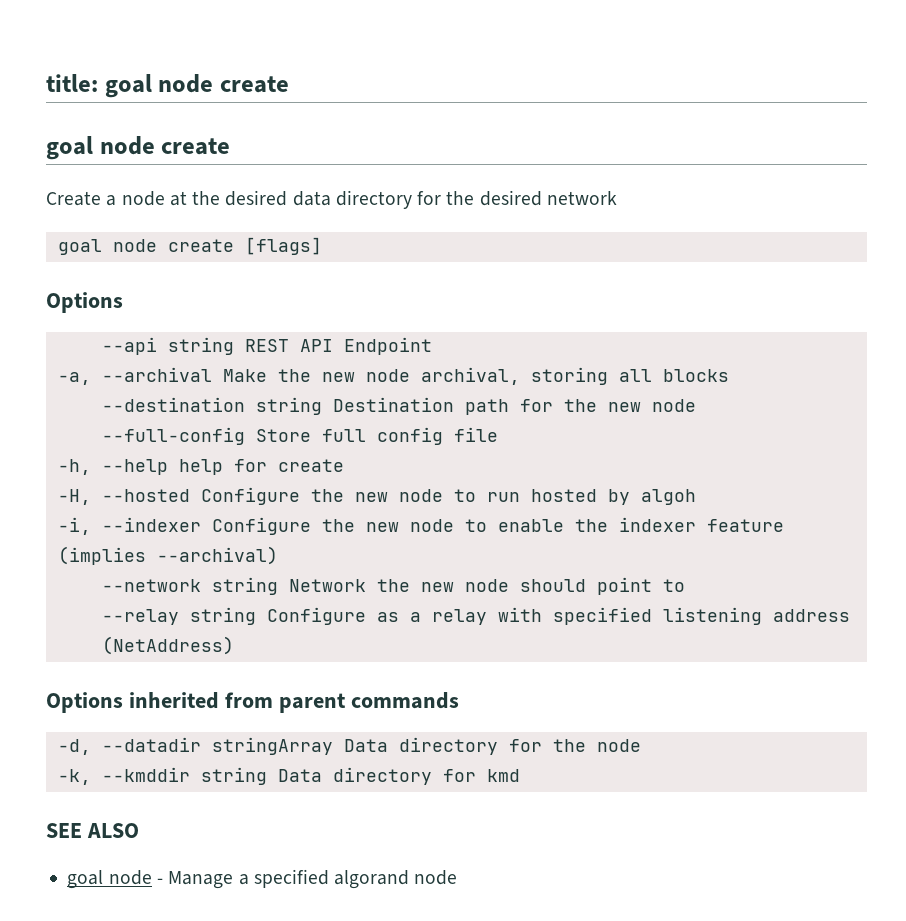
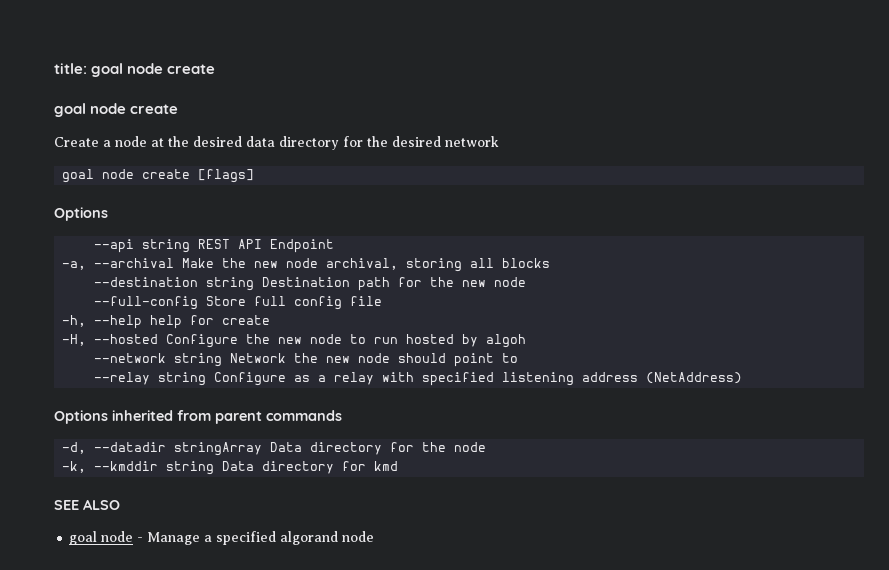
- -i, --indexer Configure the new node to enable the indexer feature (implies --archival)

